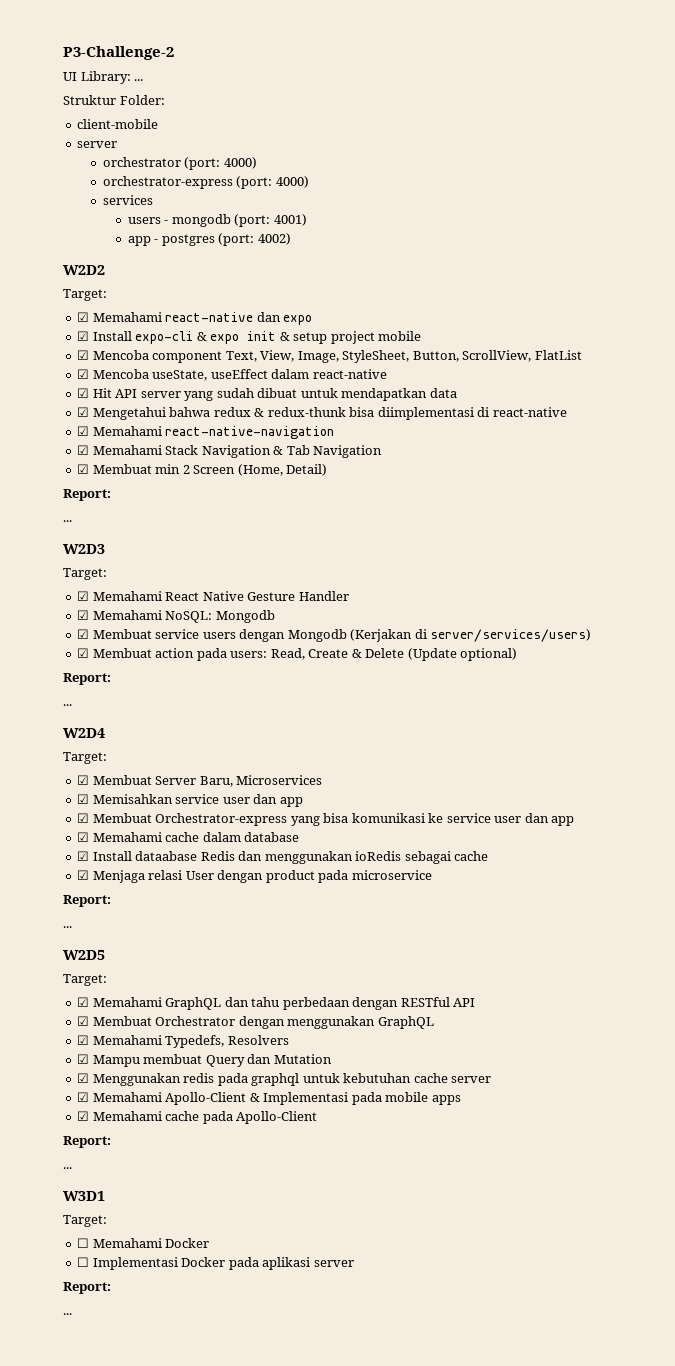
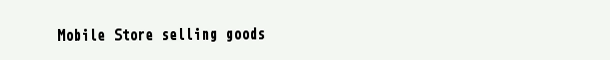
- P3-Challenge-2
- UI Library: ...
- Struktur Folder:
- client-mobile
- server
- orchestrator (port: 4000)
- orchestrator-express (port: 4000)
- services
- users - mongodb (port: 4001)
- app - postgres (port: 4002)
- W2D2
- Target:
- ☑ Memahami react-native dan expo
- ☑ Install expo-cli & expo init & setup project mobile
- ☑ Mencoba component Text, View, Image, StyleSheet, Button, ScrollView, FlatList
- ☑ Mencoba useState, useEffect dalam react-native
- ☑ Hit API server yang sudah dibuat untuk mendapatkan data
- ☑ Mengetahui bahwa redux & redux-thunk bisa diimplementasi di react-native
- ☑ Memahami react-native-navigation
- ☑ Memahami Stack Navigation & Tab Navigation
- ☑ Membuat min 2 Screen (Home, Detail)
- Report:
- ...
- W2D3
- Target:
- ☑ Memahami React Native Gesture Handler
- ☑ Memahami NoSQL: Mongodb
- ☑ Membuat service users dengan Mongodb (Kerjakan di server/services/users)
- ☑ Membuat action pada users: Read, Create & Delete (Update optional)
- Report:
- ...
- W2D4
- Target:
- ☑ Membuat Server Baru, Microservices
- ☑ Memisahkan service user dan app
- ☑ Membuat Orchestrator-express yang bisa komunikasi ke service user dan app
- ☑ Memahami cache dalam database
- ☑ Install dataabase Redis dan menggunakan ioRedis sebagai cache
- ☑ Menjaga relasi User dengan product pada microservice
- Report:
- ...
- W2D5
- Target:
- ☑ Memahami GraphQL dan tahu perbedaan dengan RESTful API
- ☑ Membuat Orchestrator dengan menggunakan GraphQL
- ☑ Memahami Typedefs, Resolvers
- ☑ Mampu membuat Query dan Mutation
- ☑ Menggunakan redis pada graphql untuk kebutuhan cache server
- ☑ Memahami Apollo-Client & Implementasi pada mobile apps
- ☑ Memahami cache pada Apollo-Client
- Report:
- ...
- W3D1
- Target:
- ☐ Memahami Docker
- ☐ Implementasi Docker pada aplikasi server
- Report:
- ...
+ Mobile Store selling goods

